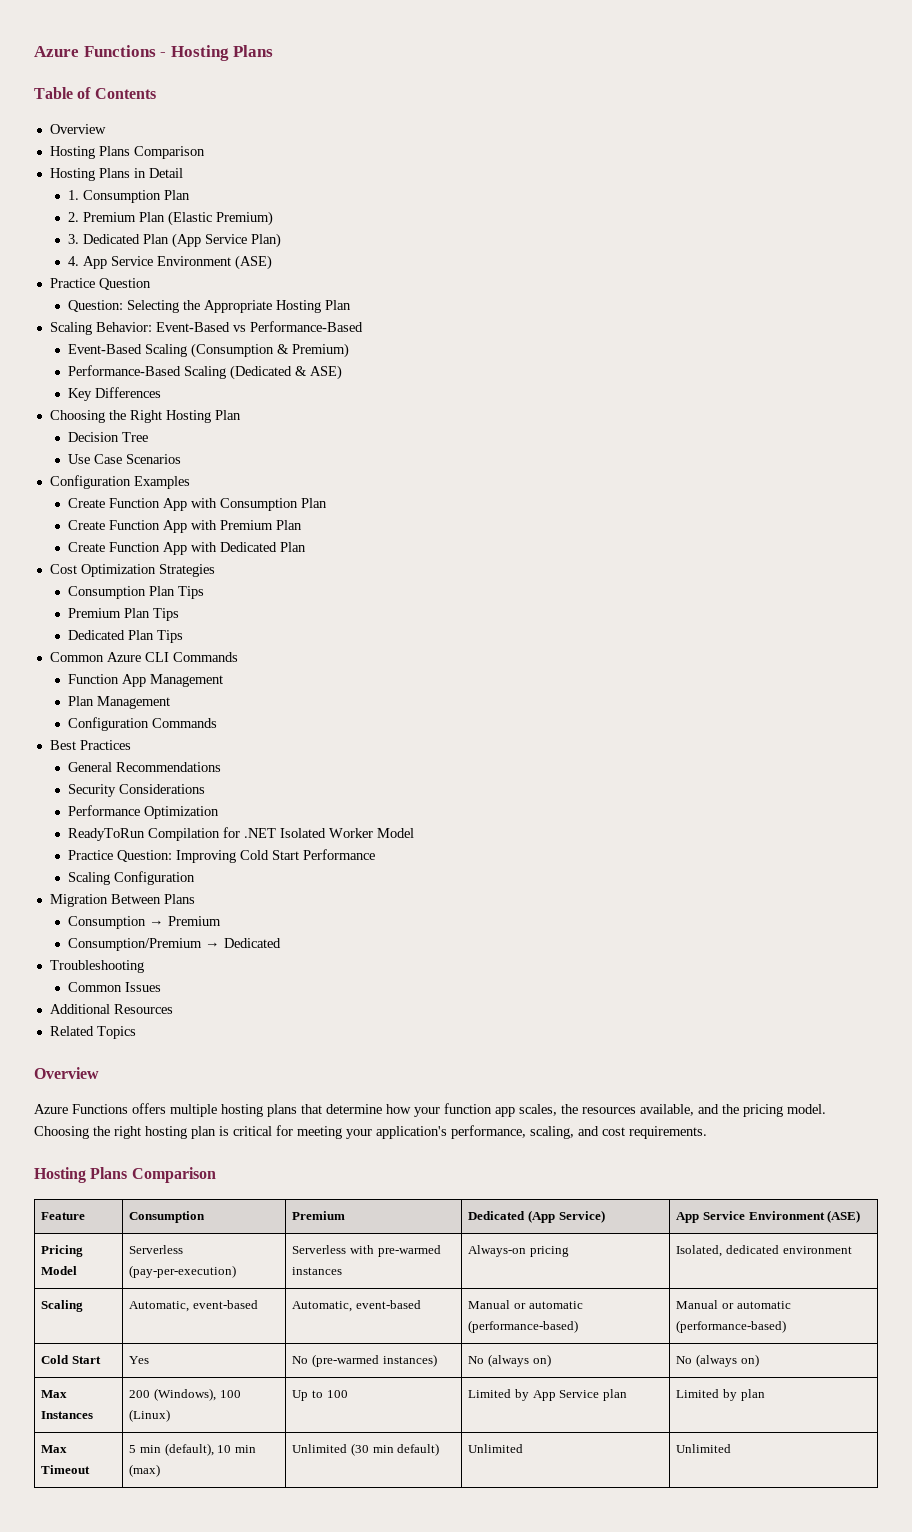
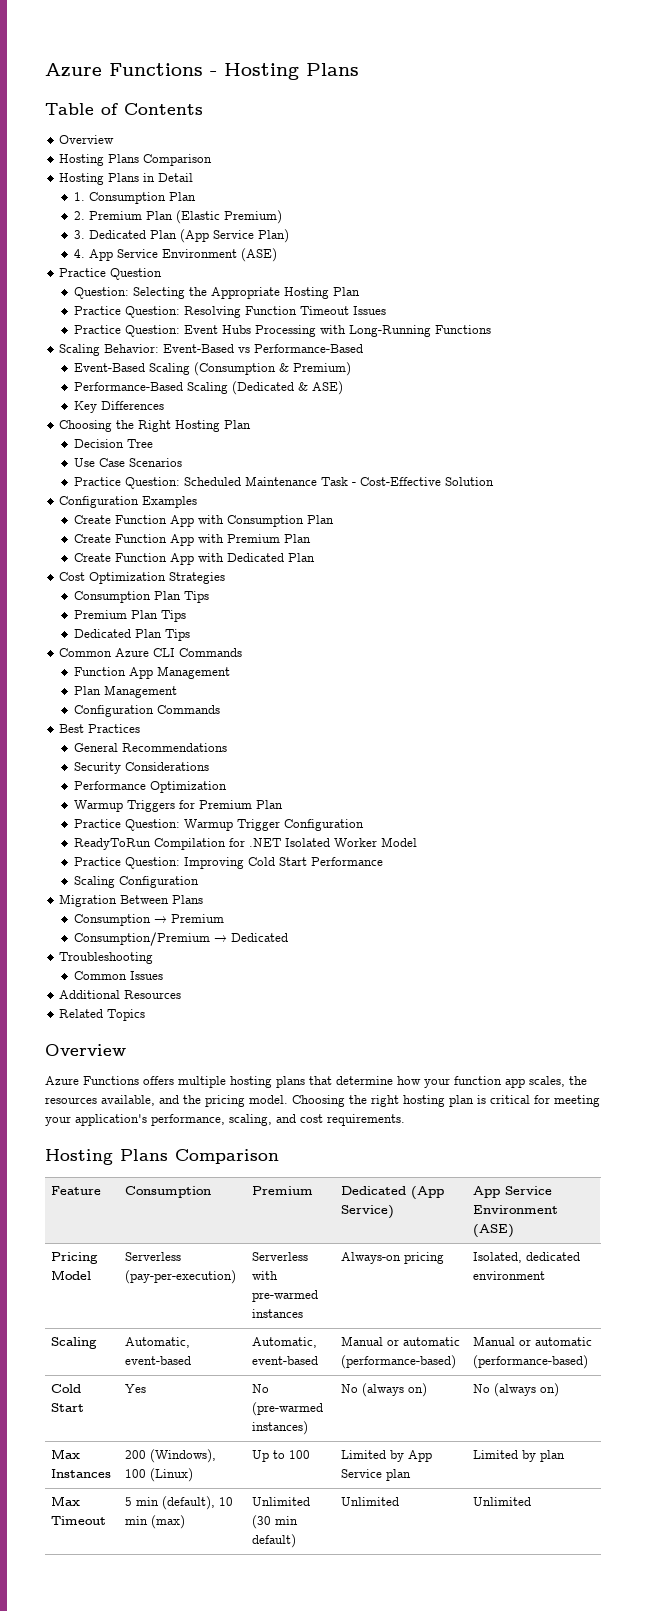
+ Practice Question: Resolving Function Timeout Issues
+ Practice Question: Event Hubs Processing with Long-Running Functions
+ Practice Question: Scheduled Maintenance Task - Cost-Effective Solution
+ Warmup Triggers for Premium Plan
+ Practice Question: Warmup Trigger Configuration

